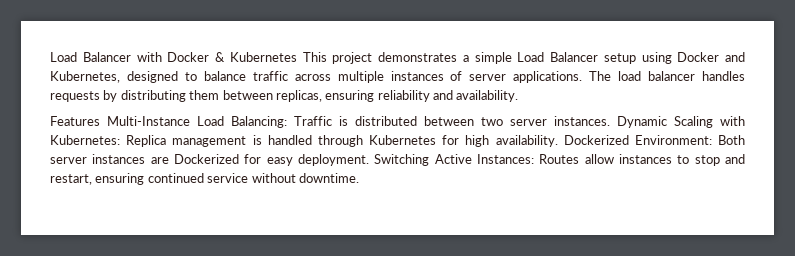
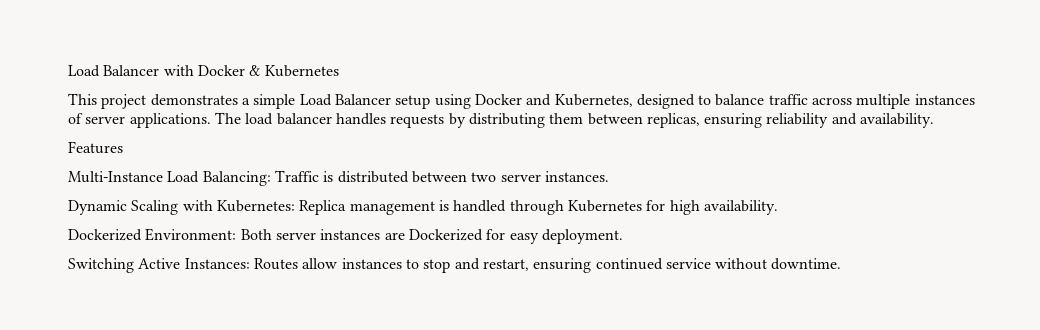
- Load Balancer with Docker & Kubernetes This project demonstrates a simple Load Balancer setup using Docker and Kubernetes, designed to balance traffic across multiple instances of server applications.
+ Load Balancer with Docker & Kubernetes
+ This project demonstrates a simple Load Balancer setup using Docker and Kubernetes, designed to balance traffic across multiple instances of server applications.
- Features Multi-Instance Load Balancing: Traffic is distributed between two server instances. Dynamic Scaling with Kubernetes: Replica management is handled through Kubernetes for high availability. Dockerized Environment: Both server instances are Dockerized for easy deployment. Switching Active Instances: Routes allow instances to stop and restart, ensuring continued service without downtime.
+ Features
+ Multi-Instance Load Balancing: Traffic is distributed between two server instances.
+ Dynamic Scaling with Kubernetes: Replica management is handled through Kubernetes for high availability.
+ Dockerized Environment: Both server instances are Dockerized for easy deployment.
+ Switching Active Instances: Routes allow instances to stop and restart, ensuring continued service without downtime.

